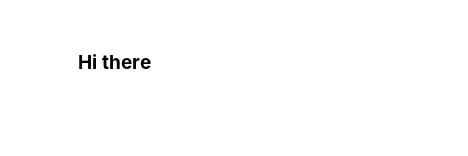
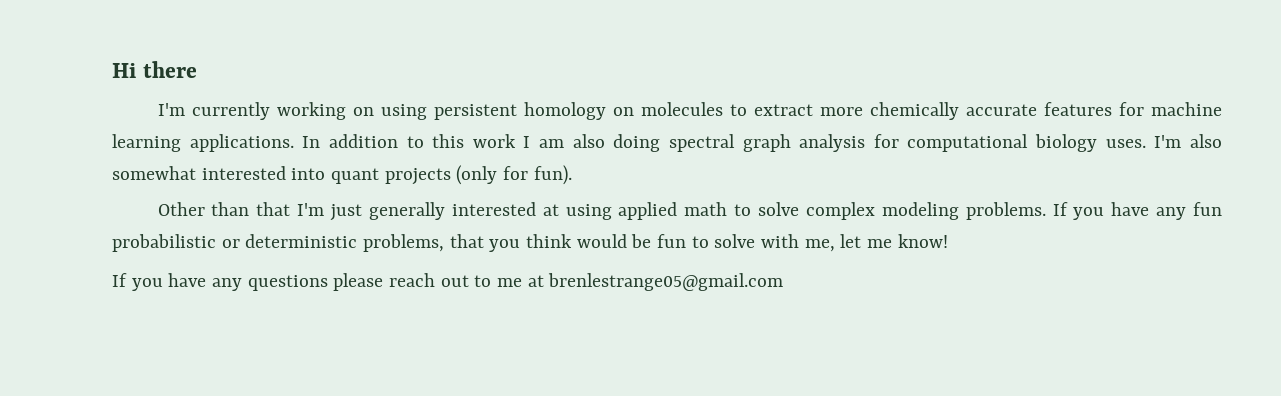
+ I'm currently working on using persistent homology on molecules to extract more chemically accurate features for machine learning applications. In addition to this work I am also doing spectral graph analysis for computational biology uses. I'm also somewhat interested into quant projects (only for fun).
+ Other than that I'm just generally interested at using applied math to solve complex modeling problems. If you have any fun probabilistic or deterministic problems, that you think would be fun to solve with me, let me know!
+ If you have any questions please reach out to me at brenlestrange05@gmail.com

